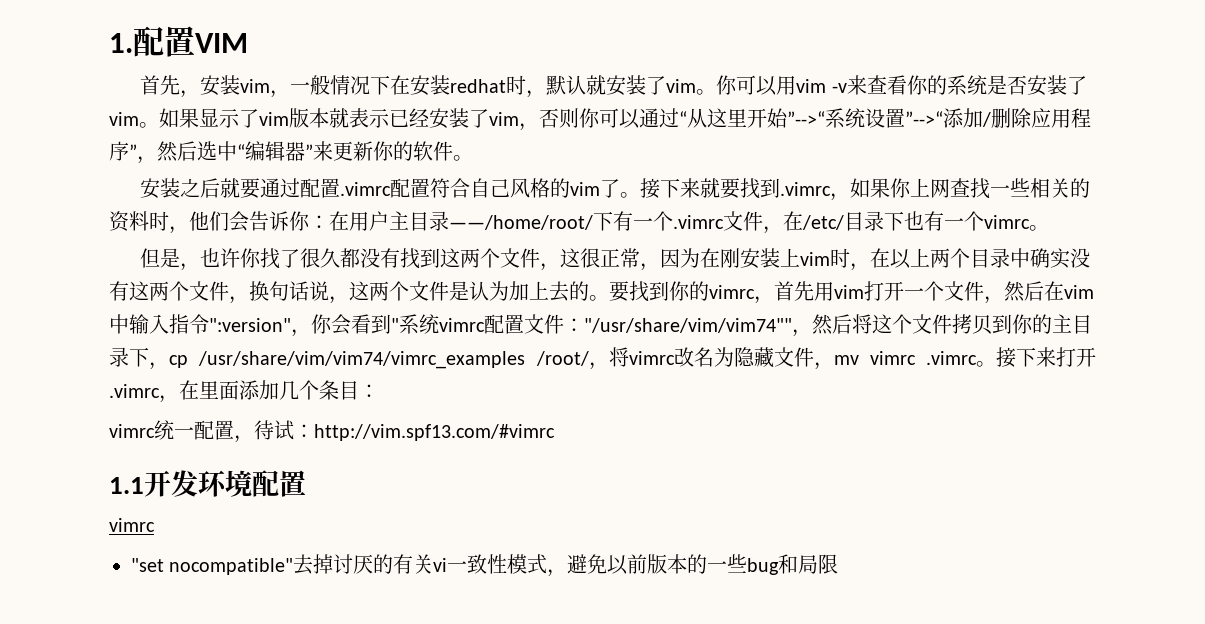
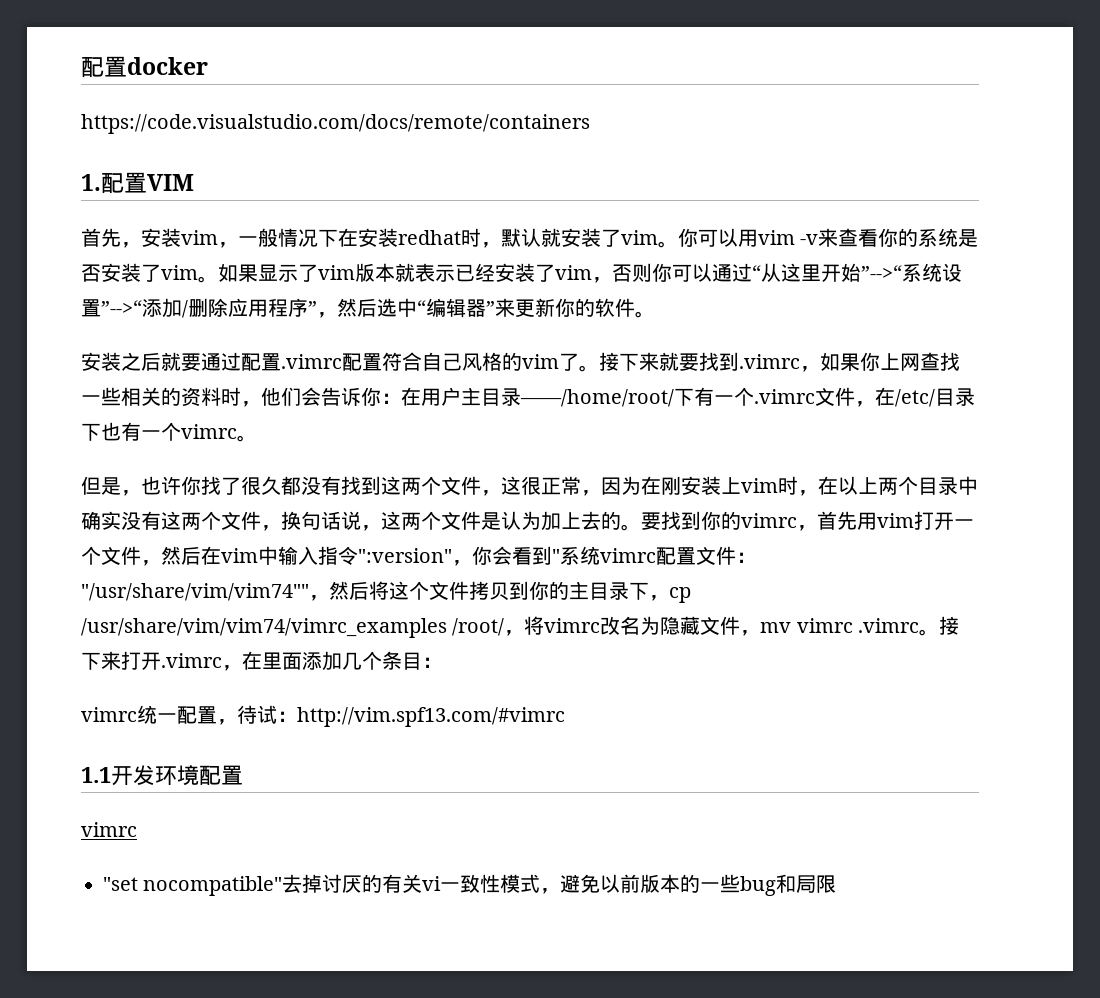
+ 配置docker
+ https://code.visualstudio.com/docs/remote/containers

